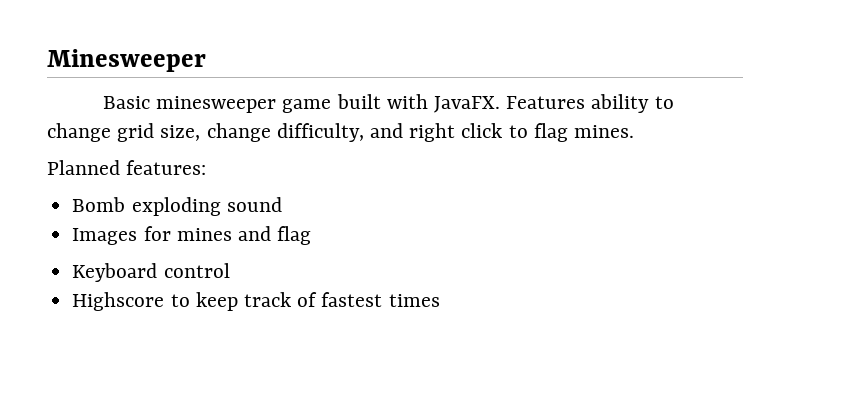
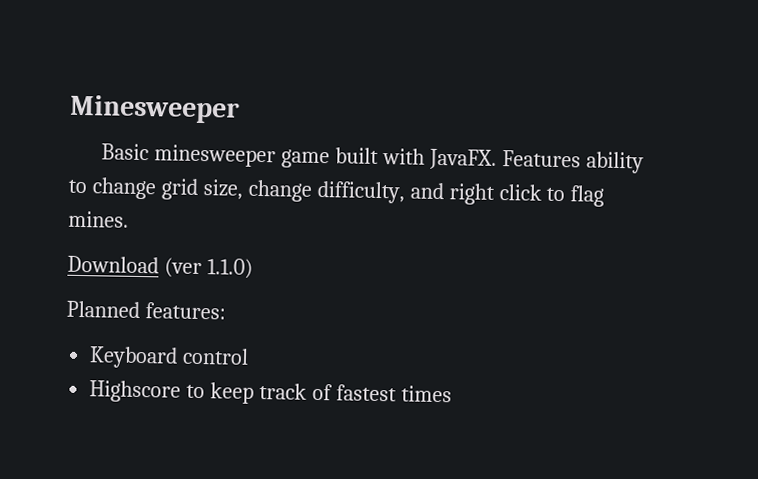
+ Download (ver 1.1.0)
- Bomb exploding sound
- Images for mines and flag

